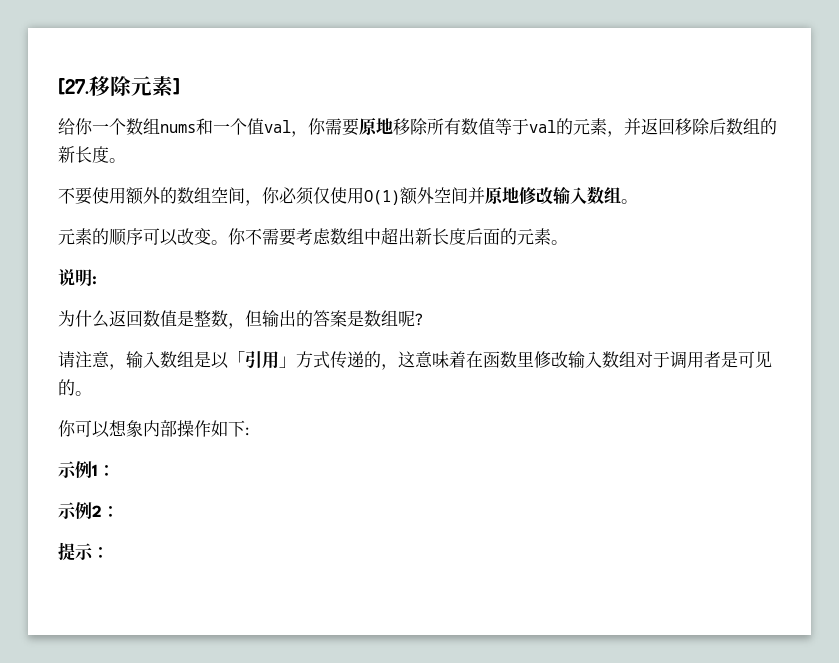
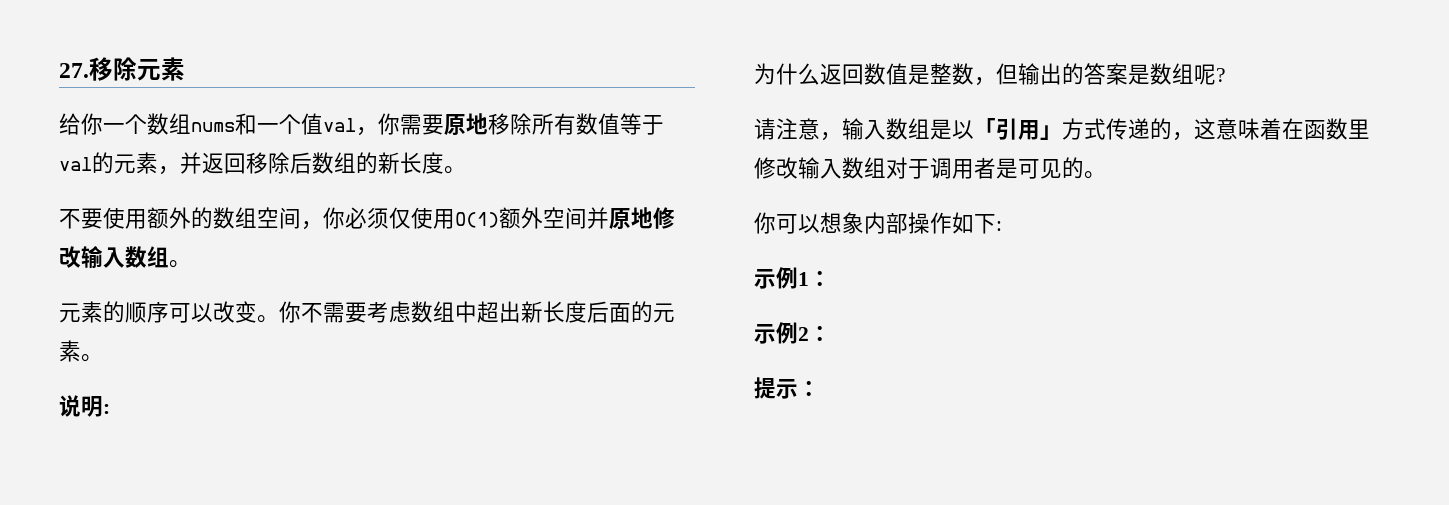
- [27.移除元素]
+ 27.移除元素

